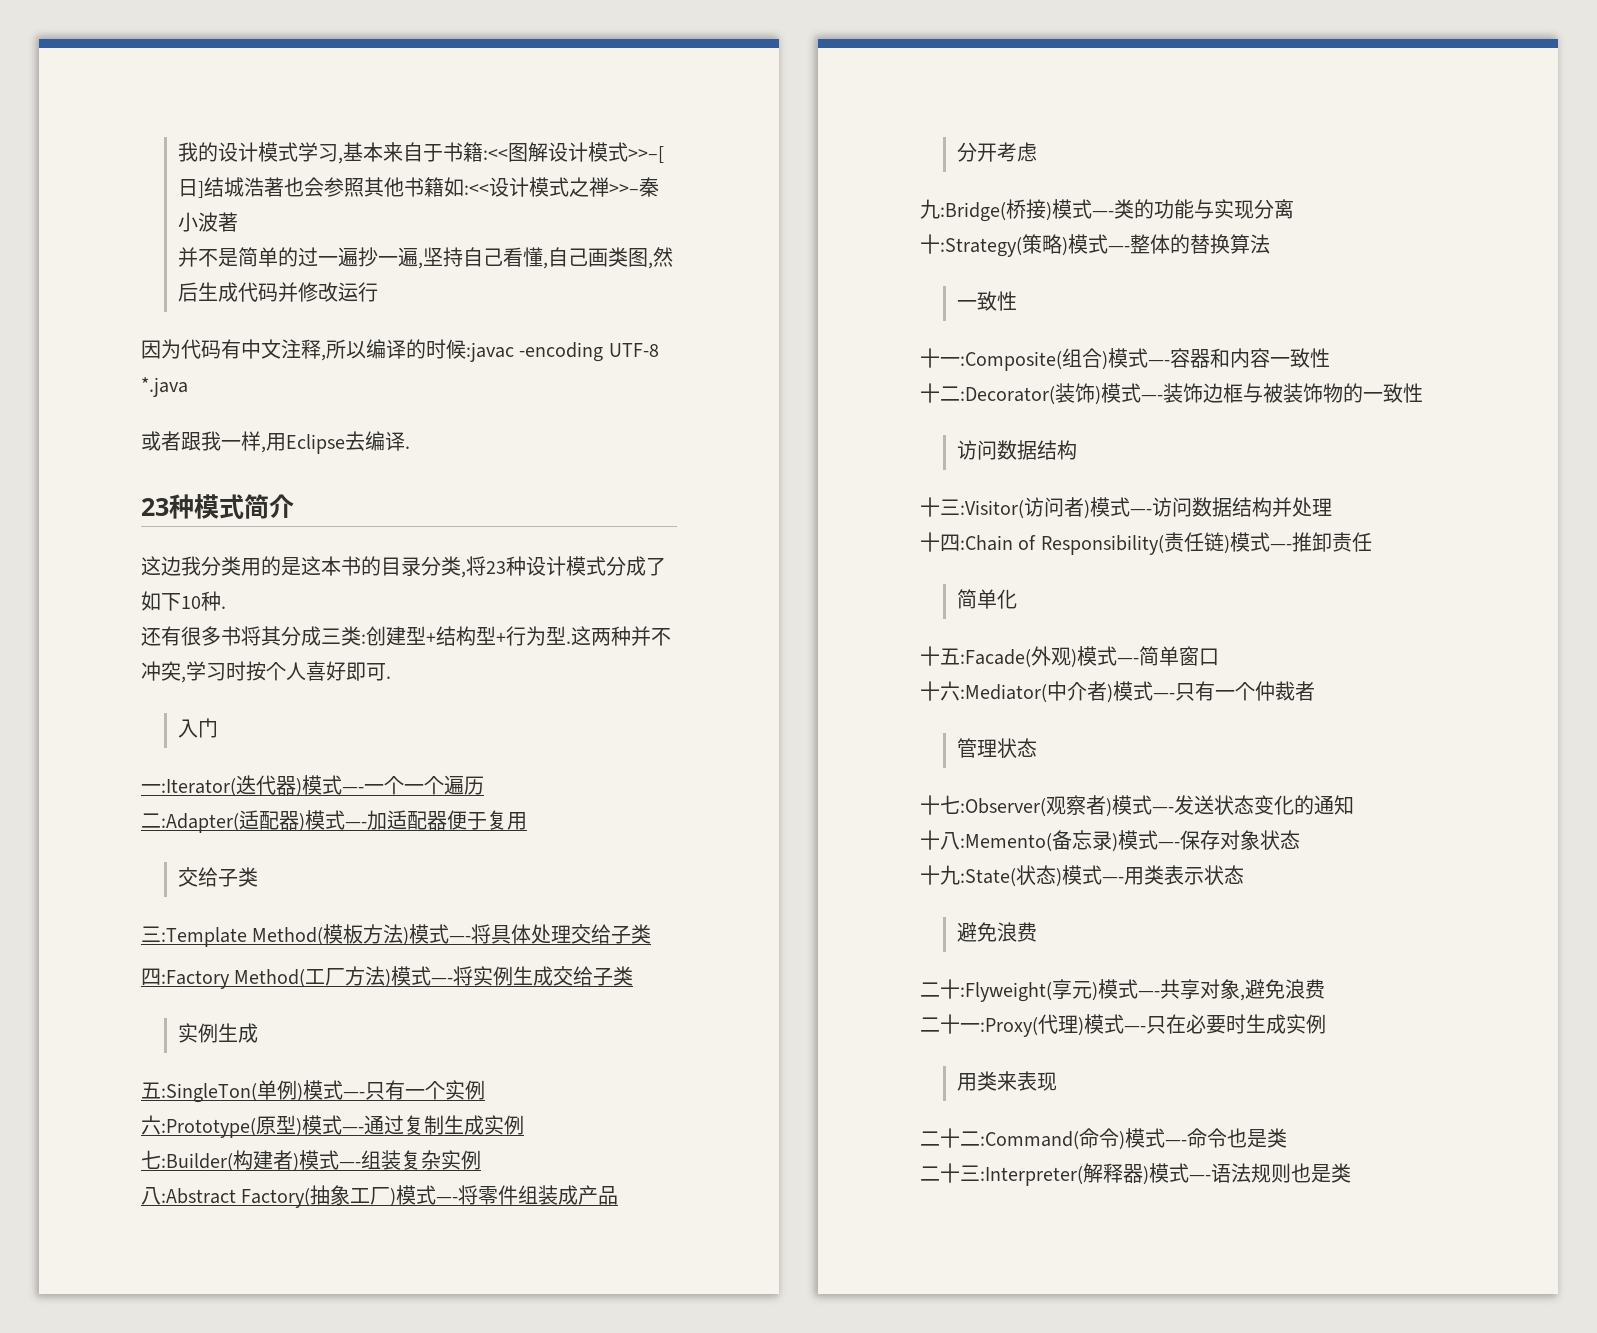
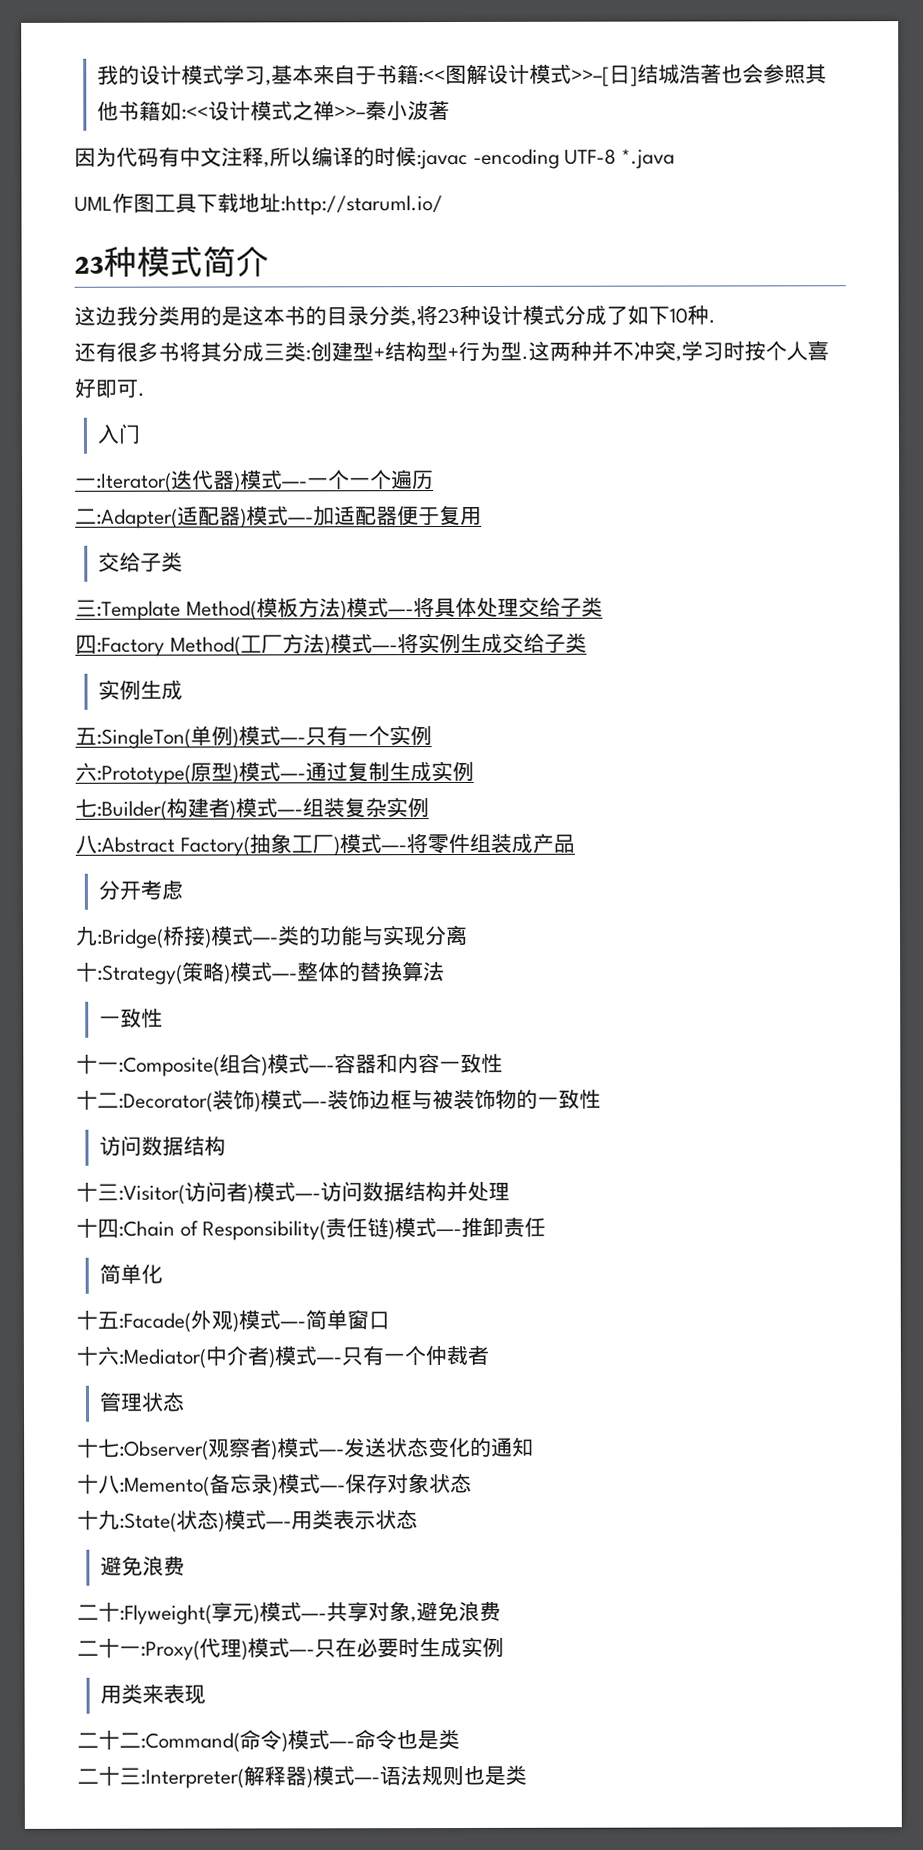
- 并不是简单的过一遍抄一遍,坚持自己看懂,自己画类图,然后生成代码并修改运行
- 或者跟我一样,用Eclipse去编译.
+ UML作图工具下载地址:http://staruml.io/

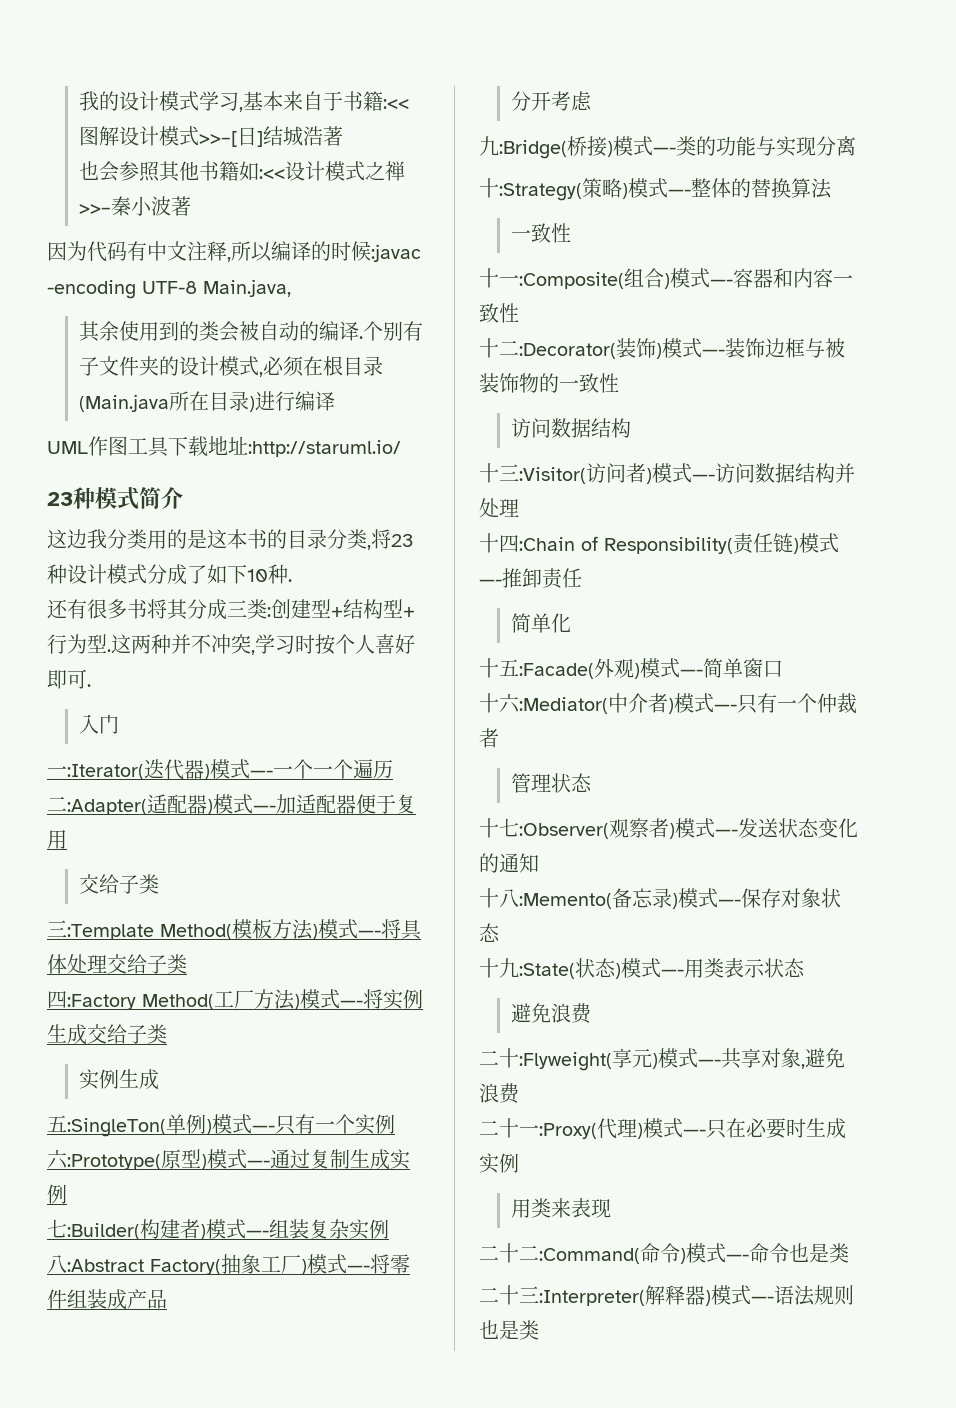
- 我的设计模式学习,基本来自于书籍:<<图解设计模式>>–[日]结城浩著也会参照其他书籍如:<<设计模式之禅>>–秦小波著
+ 我的设计模式学习,基本来自于书籍:<<图解设计模式>>–[日]结城浩著
+ 也会参照其他书籍如:<<设计模式之禅>>–秦小波著
- 因为代码有中文注释,所以编译的时候:javac -encoding UTF-8 *.java
+ 因为代码有中文注释,所以编译的时候:javac -encoding UTF-8 Main.java,
+ 其余使用到的类会被自动的编译.个别有子文件夹的设计模式,必须在根目录(Main.java所在目录)进行编译

